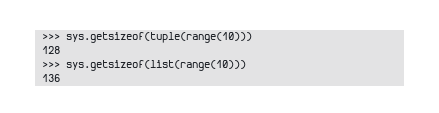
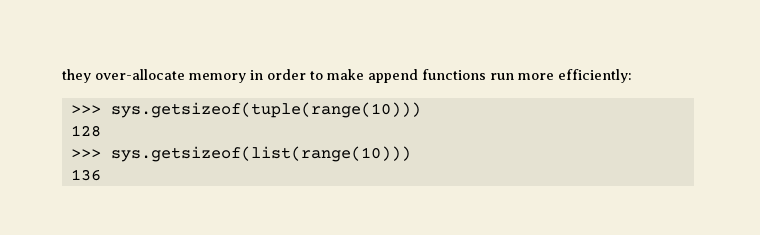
+ they over-allocate memory in order to make append functions run more efficiently:

